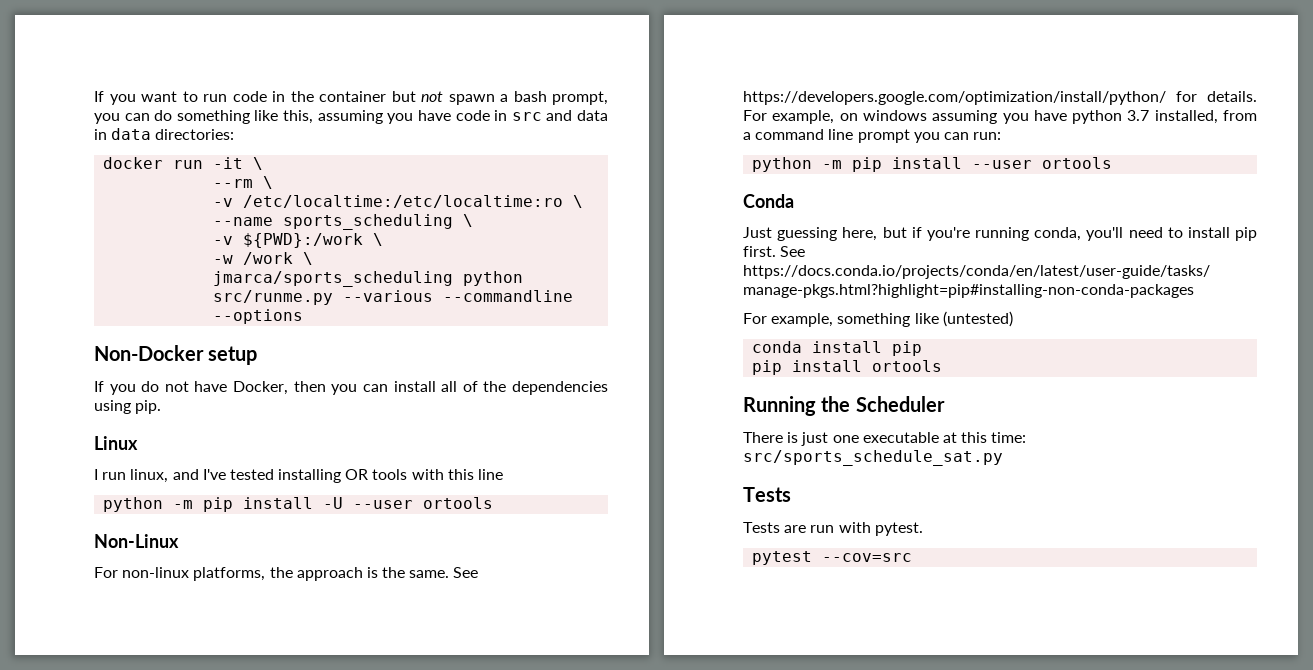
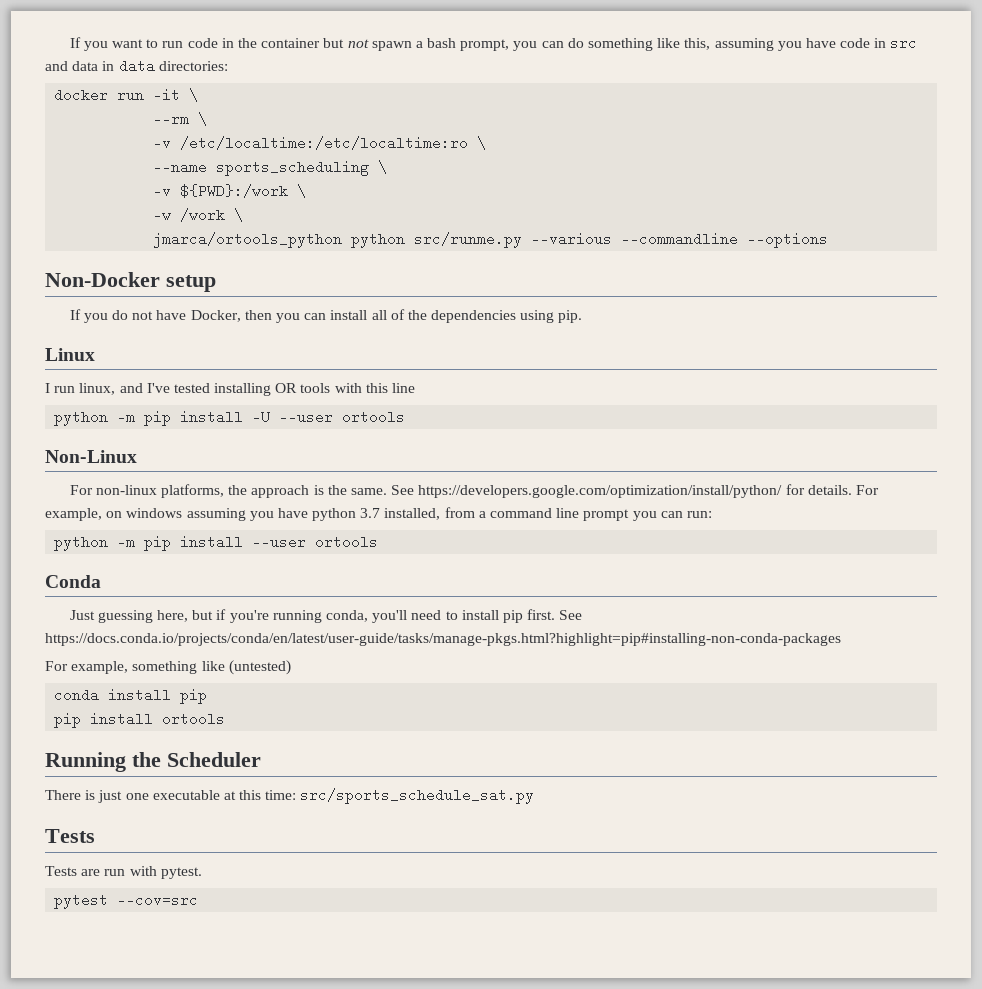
- jmarca/sports_scheduling python src/runme.py --various --commandline --options
+ jmarca/ortools_python python src/runme.py --various --commandline --options

